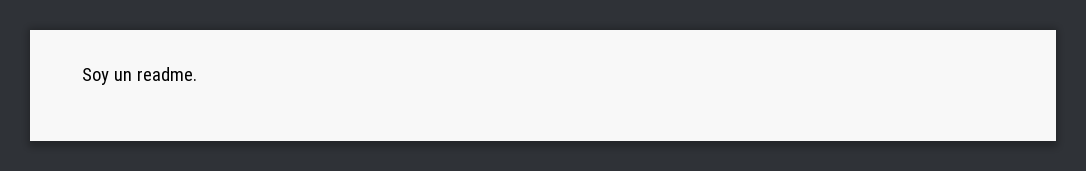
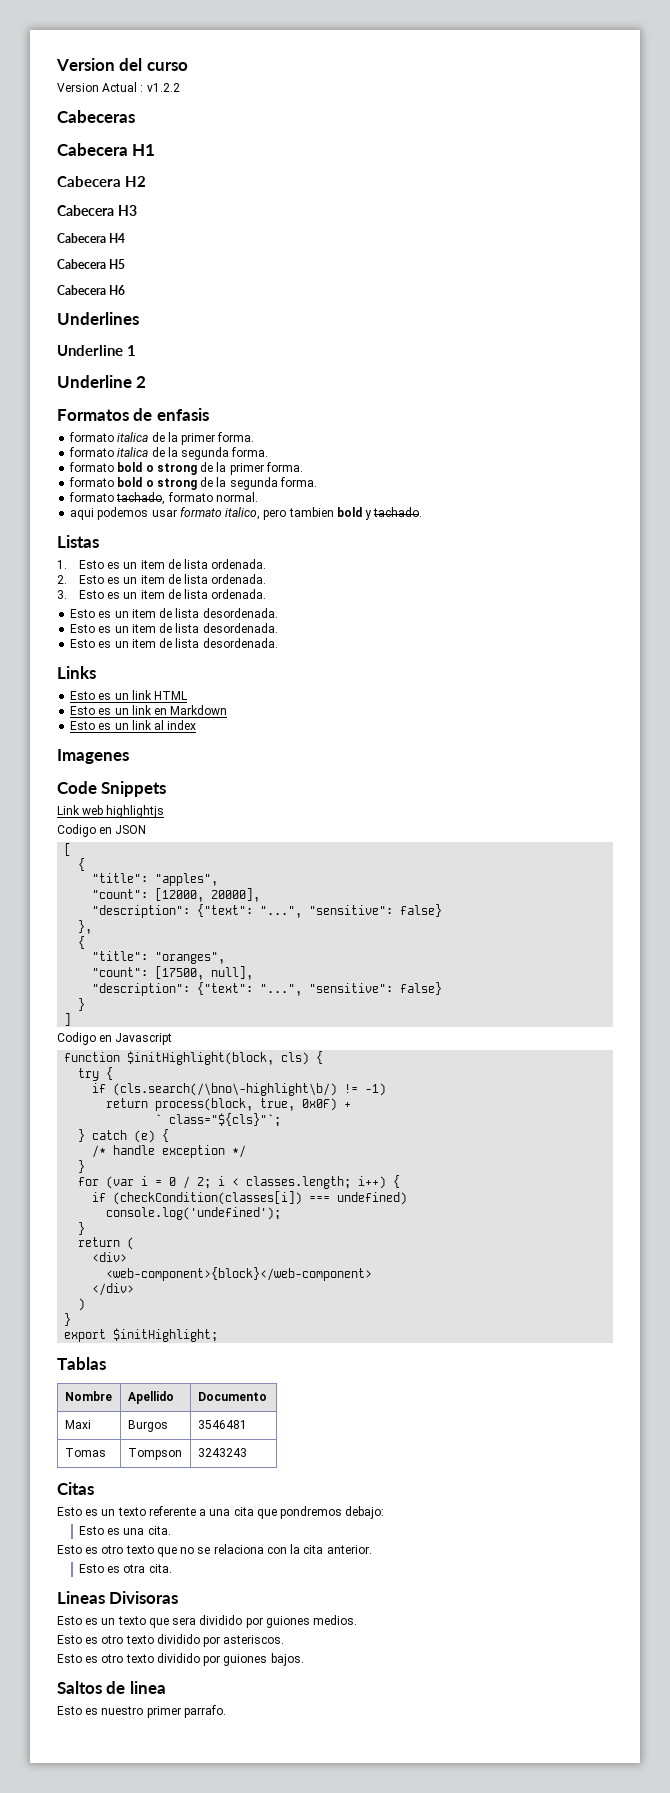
- Soy un readme.
+ Version del curso
+ Version Actual : v1.2.2
+ Cabeceras
+ Cabecera H1
+ Cabecera H2
+ Cabecera H3
+ Cabecera H4
+ Cabecera H5
+ Cabecera H6
+ Underlines
+ Underline 1
+ Underline 2
+ Formatos de enfasis
+ formato italica de la primer forma.
+ formato italica de la segunda forma.
+ formato bold o strong de la primer forma.
+ formato bold o strong de la segunda forma.
+ formato tachado, formato normal.
+ aqui podemos usar formato italico, pero tambien bold y tachado.
+ Listas
+ 1. Esto es un item de lista ordenada.
+ 2. Esto es un item de lista ordenada.
+ 3. Esto es un item de lista ordenada.
+ Esto es un item de lista desordenada.
+ Esto es un item de lista desordenada.
+ Esto es un item de lista desordenada.
+ Links
+ Esto es un link HTML
+ Esto es un link en Markdown
+ Esto es un link al index
+ Imagenes
+ Code Snippets
+ Link web highlightjs
+ Codigo en JSON
+ [
+ {
+ "title": "apples",
+ "count": [12000, 20000],
+ "description": {"text": "...", "sensitive": false}
+ },
+ {
+ "title": "oranges",
+ "count": [17500, null],
+ "description": {"text": "...", "sensitive": false}
+ }
+ ]
+ Codigo en Javascript
+ function $initHighlight(block, cls) {
+ try {
+ if (cls.search(/\bno\-highlight\b/) != -1)
+ return process(block, true, 0x0F) +
+ ` class="${cls}"`;
+ } catch (e) {
+ /* handle exception */
+ }
+ for (var i = 0 / 2; i < classes.length; i++) {
+ if (checkCondition(classes[i]) === undefined)
+ console.log('undefined');
+ }
+ return (
+ <div>
+ <web-component>{block}</web-component>
+ </div>
+ )
+ }
+ export $initHighlight;
+ Tablas
+ Nombre | Apellido | Documento
+ Maxi | Burgos | 3546481
+ Tomas | Tompson | 3243243
+ Citas
+ Esto es un texto referente a una cita que pondremos debajo:
+ Esto es una cita.
+ Esto es otro texto que no se relaciona con la cita anterior.
+ Esto es otra cita.
+ Lineas Divisoras
+ Esto es un texto que sera dividido por guiones medios.
+ Esto es otro texto dividido por asteriscos.
+ Esto es otro texto dividido por guiones bajos.
+ Saltos de linea
+ Esto es nuestro primer parrafo.

